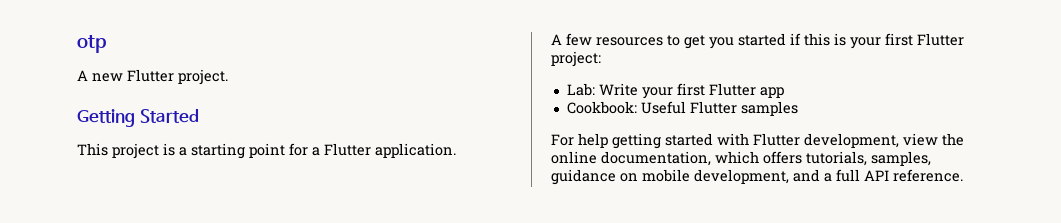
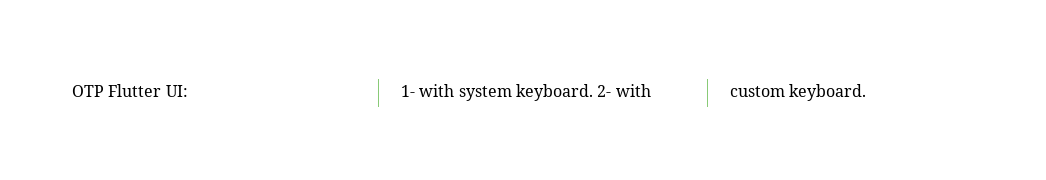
- otp
- A new Flutter project.
- Getting Started
- This project is a starting point for a Flutter application.
- A few resources to get you started if this is your first Flutter project:
- Lab: Write your first Flutter app
- Cookbook: Useful Flutter samples
- For help getting started with Flutter development, view the online documentation, which offers tutorials, samples, guidance on mobile development, and a full API reference.
+ OTP Flutter UI:
+ 1- with system keyboard. 2- with custom keyboard.

